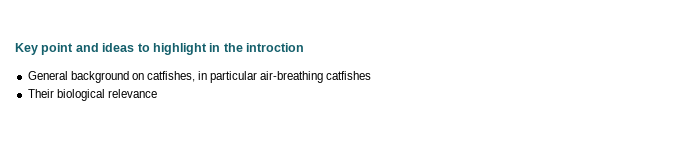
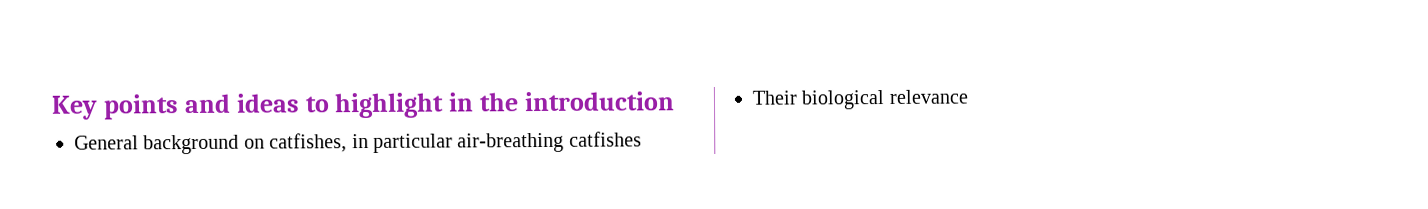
- Key point and ideas to highlight in the introction
+ Key points and ideas to highlight in the introduction

